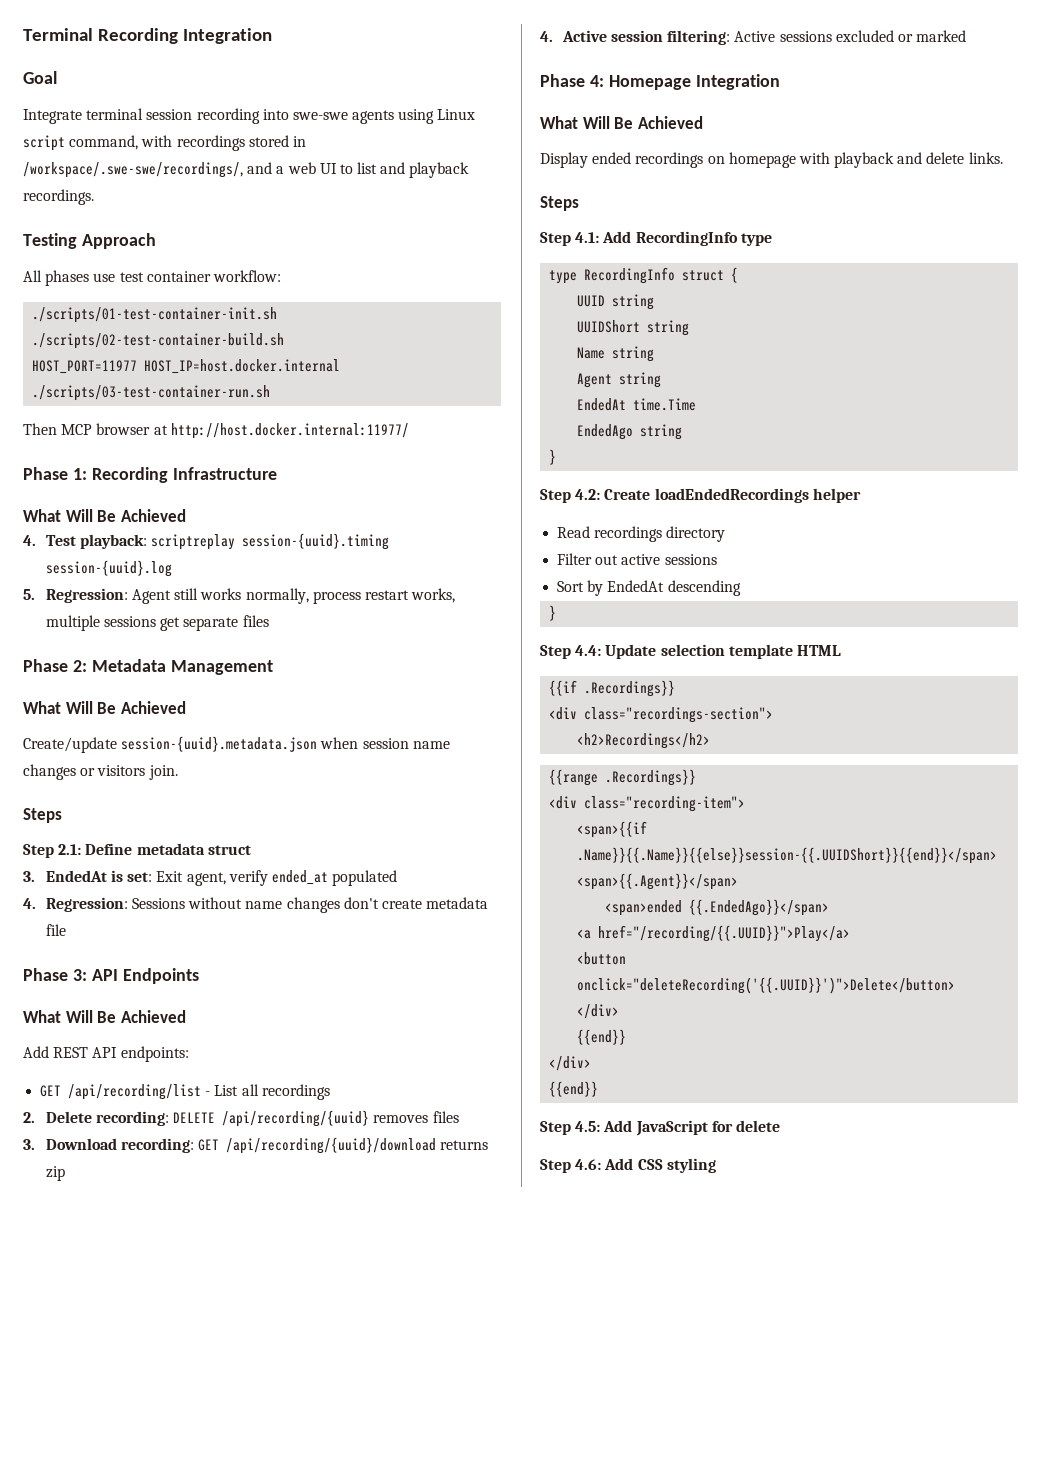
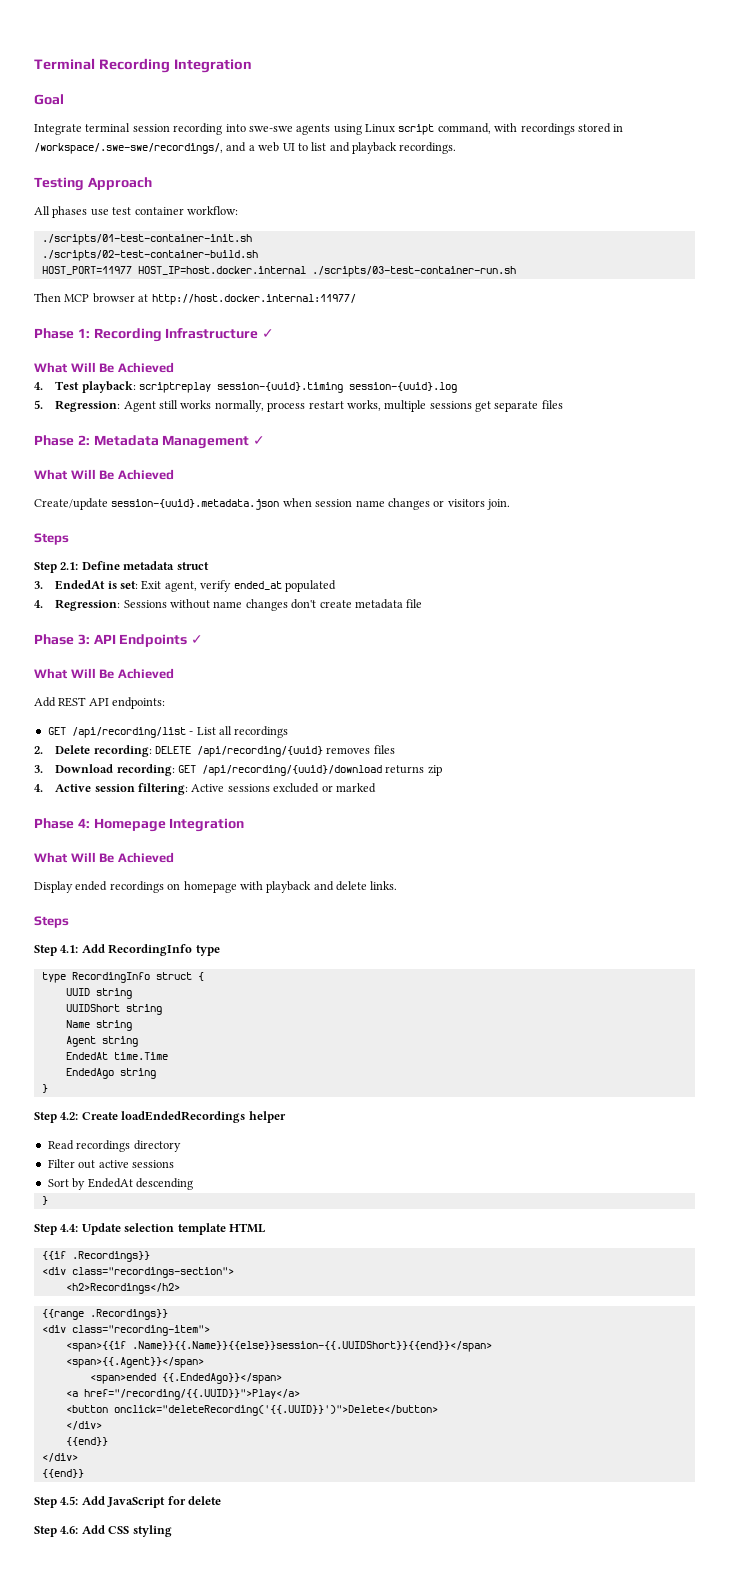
- Phase 1: Recording Infrastructure
+ Phase 1: Recording Infrastructure ✓
- Phase 2: Metadata Management
+ Phase 2: Metadata Management ✓
- Phase 3: API Endpoints
+ Phase 3: API Endpoints ✓

